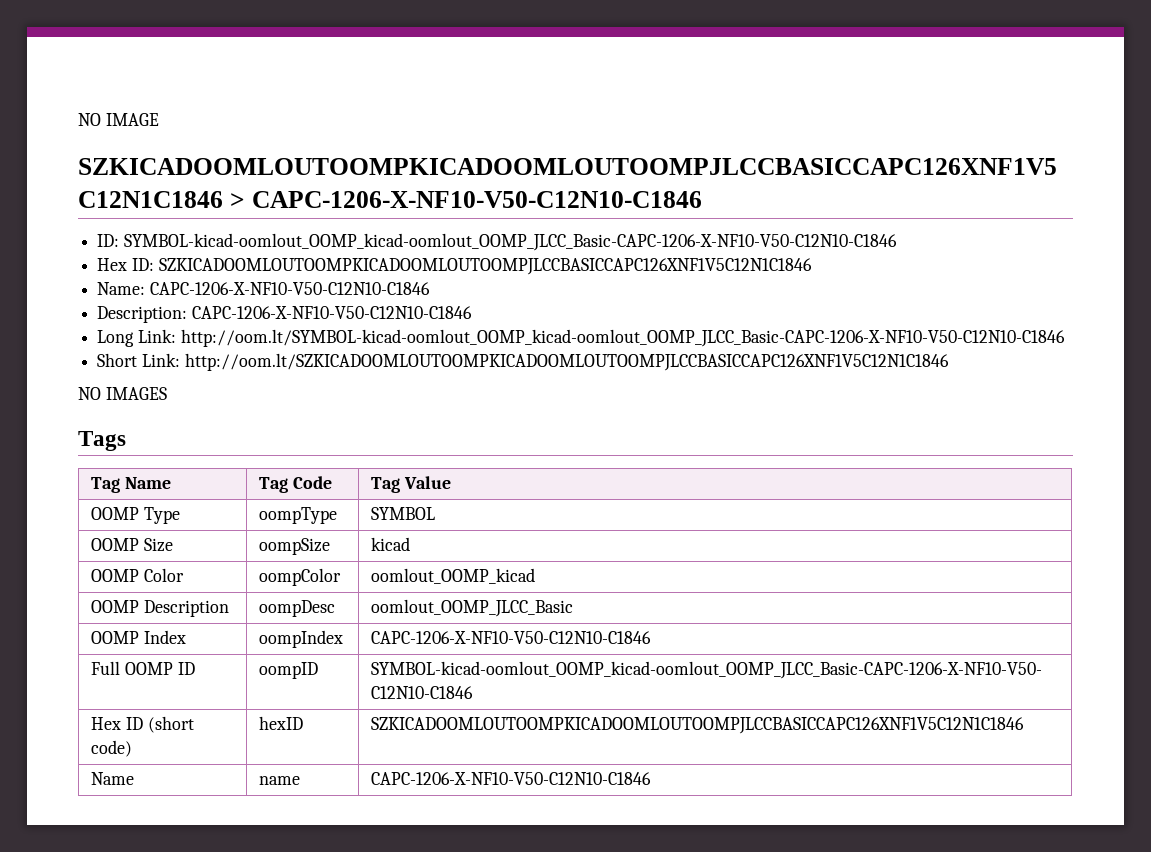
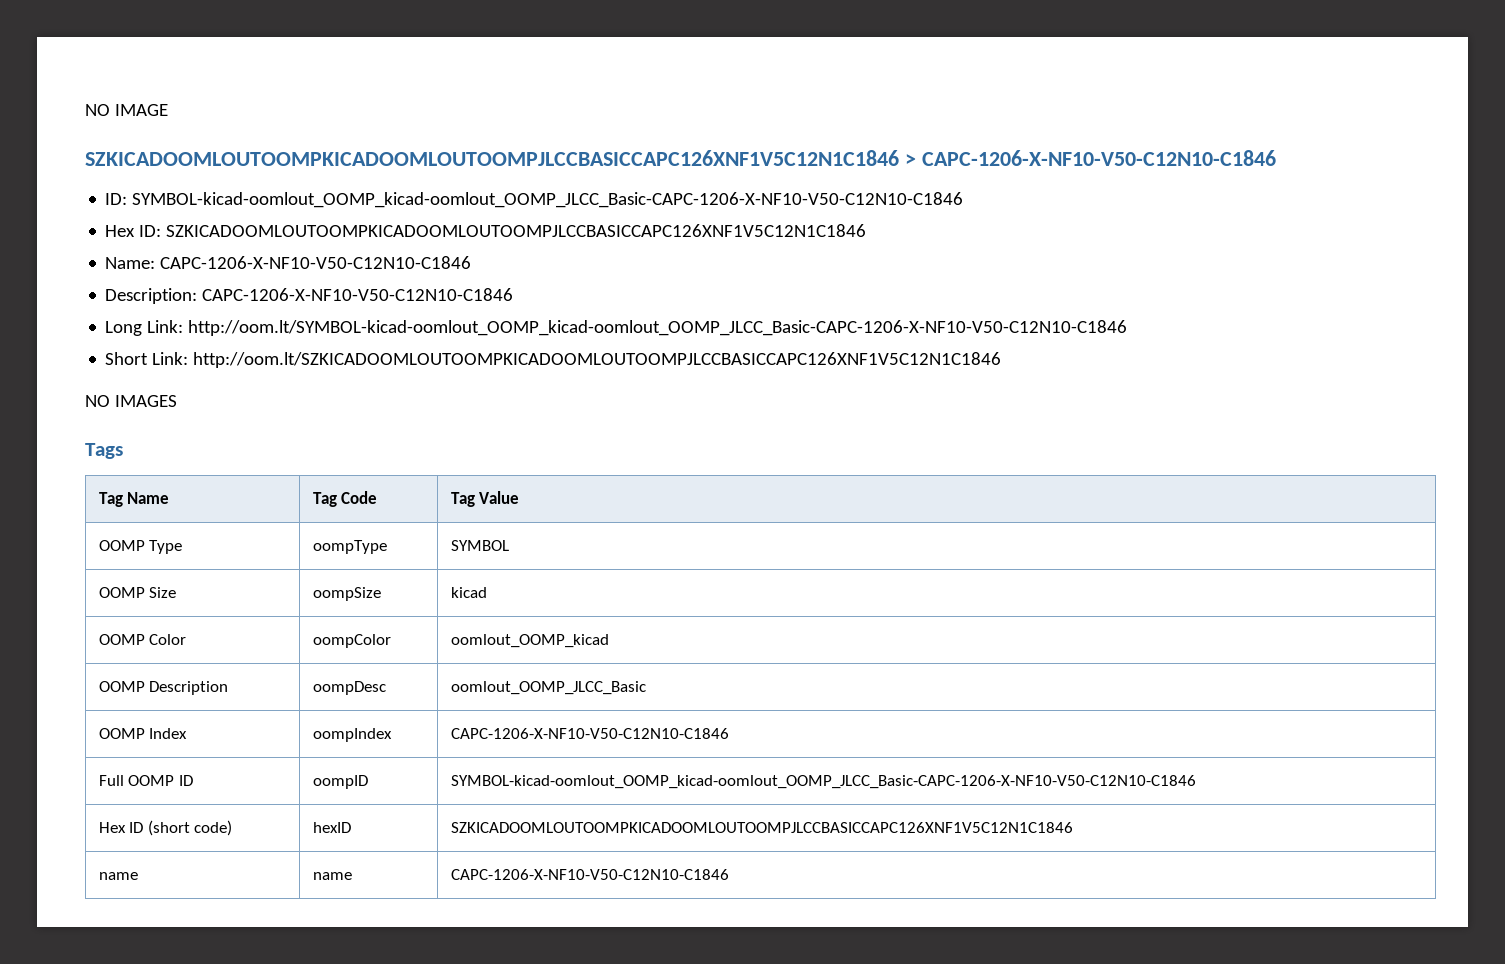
- Name | name | CAPC-1206-X-NF10-V50-C12N10-C1846
+ name | name | CAPC-1206-X-NF10-V50-C12N10-C1846

